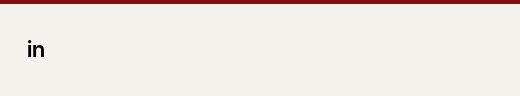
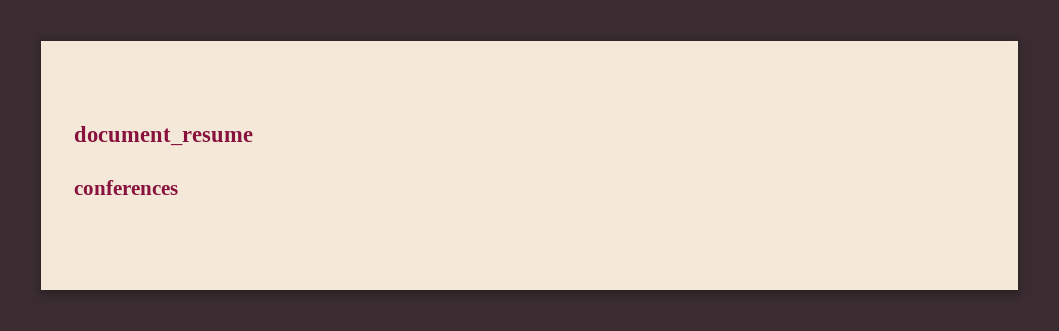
- in
+ document_resume
+ conferences

